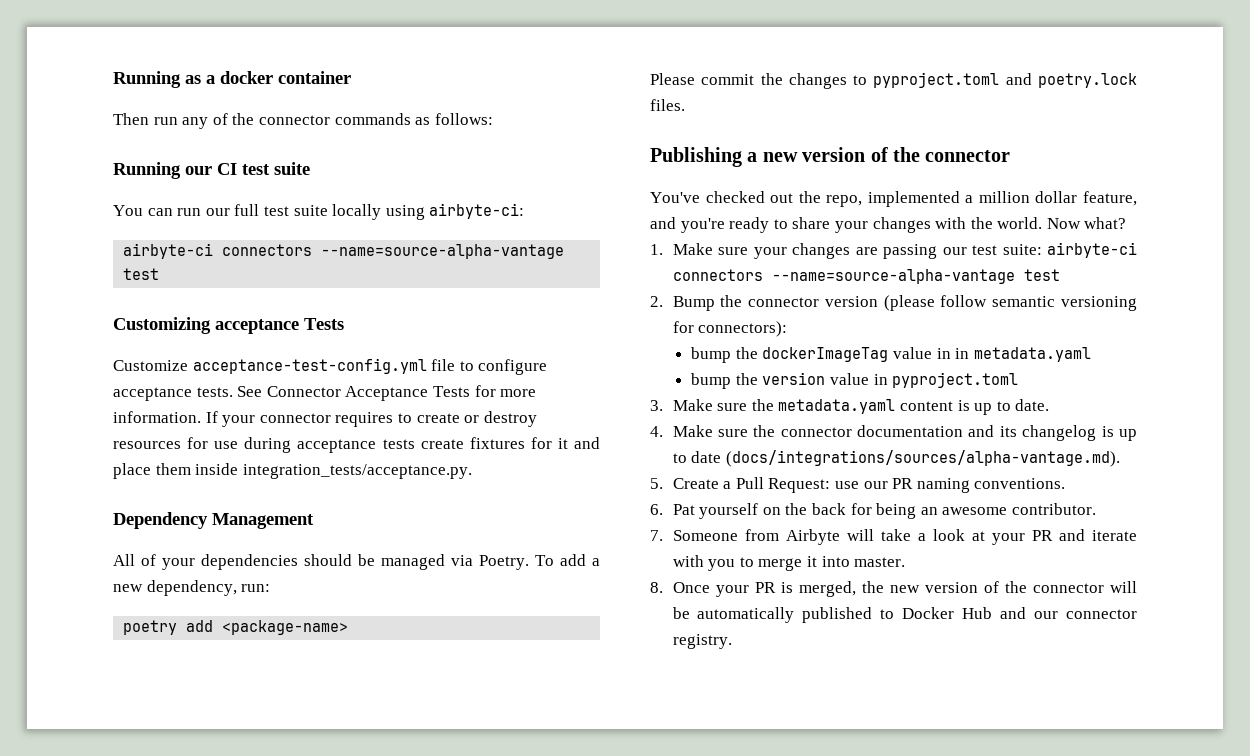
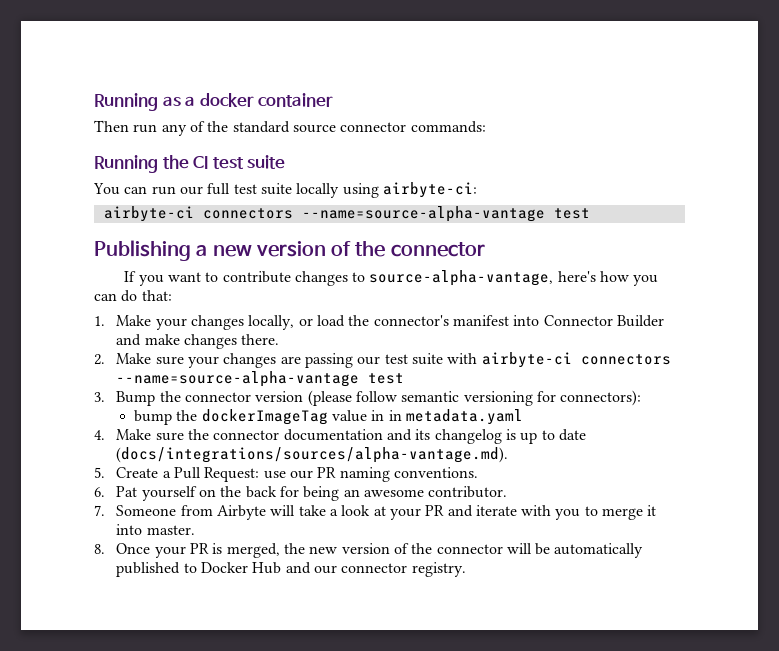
- Then run any of the connector commands as follows:
- Running our CI test suite
+ Then run any of the standard source connector commands:
+ Running the CI test suite
- Customizing acceptance Tests
- Customize acceptance-test-config.yml file to configure acceptance tests. See Connector Acceptance Tests for more information. If your connector requires to create or destroy resources for use during acceptance tests create fixtures for it and place them inside integration_tests/acceptance.py.
- Dependency Management
- All of your dependencies should be managed via Poetry. To add a new dependency, run:
- poetry add <package-name>
- Please commit the changes to pyproject.toml and poetry.lock files.
- You've checked out the repo, implemented a million dollar feature, and you're ready to share your changes with the world. Now what?
- 1. Make sure your changes are passing our test suite: airbyte-ci connectors --name=source-alpha-vantage test
- 2. Bump the connector version (please follow semantic versioning for connectors):
+ If you want to contribute changes to source-alpha-vantage, here's how you can do that:
+ 1. Make your changes locally, or load the connector's manifest into Connector Builder and make changes there.
+ 2. Make sure your changes are passing our test suite with airbyte-ci connectors --name=source-alpha-vantage test
+ 3. Bump the connector version (please follow semantic versioning for connectors):
- bump the version value in pyproject.toml
- 3. Make sure the metadata.yaml content is up to date.

